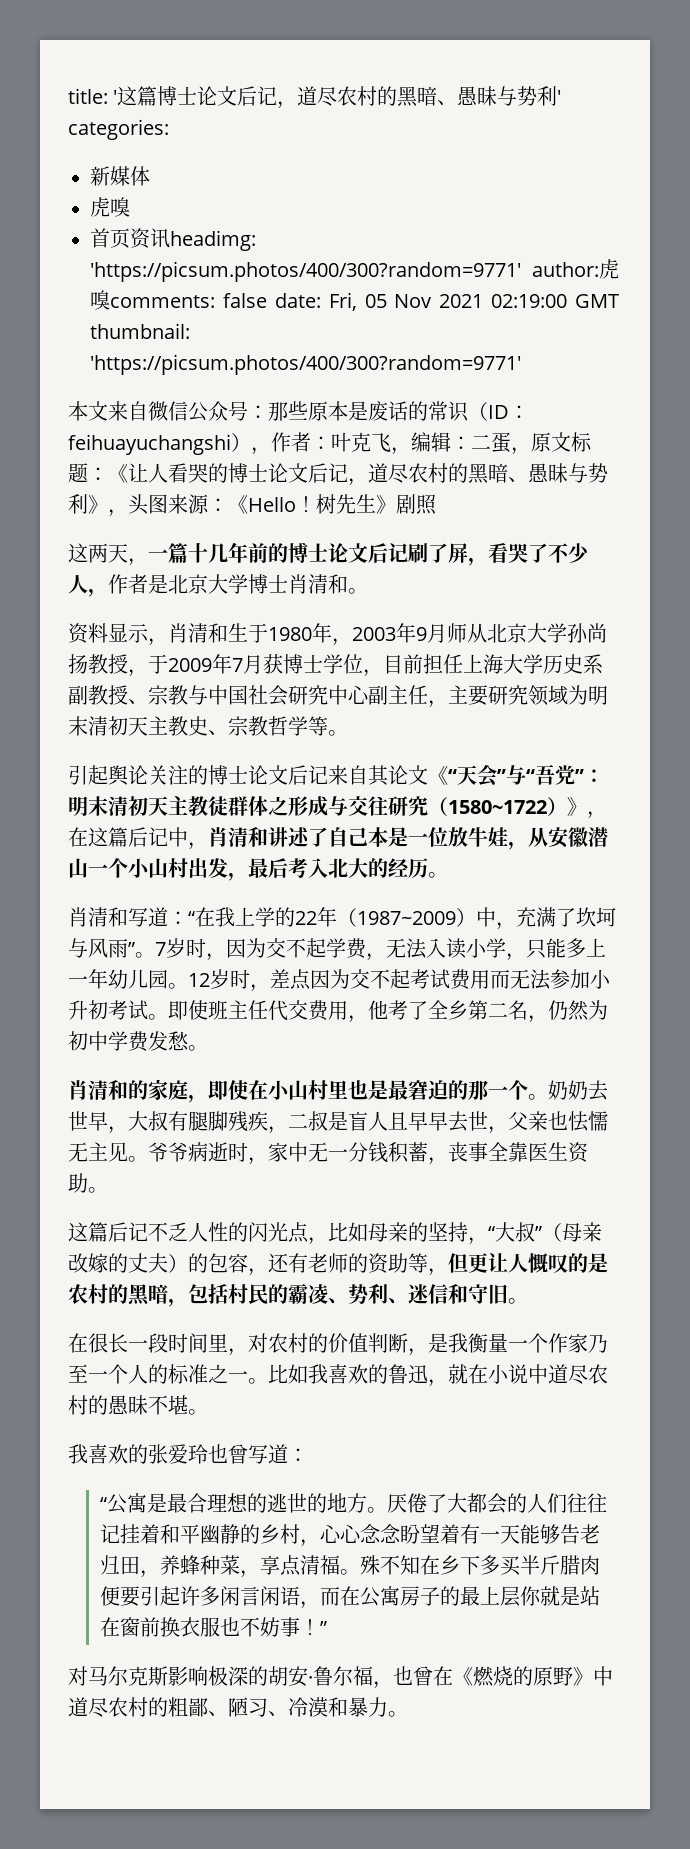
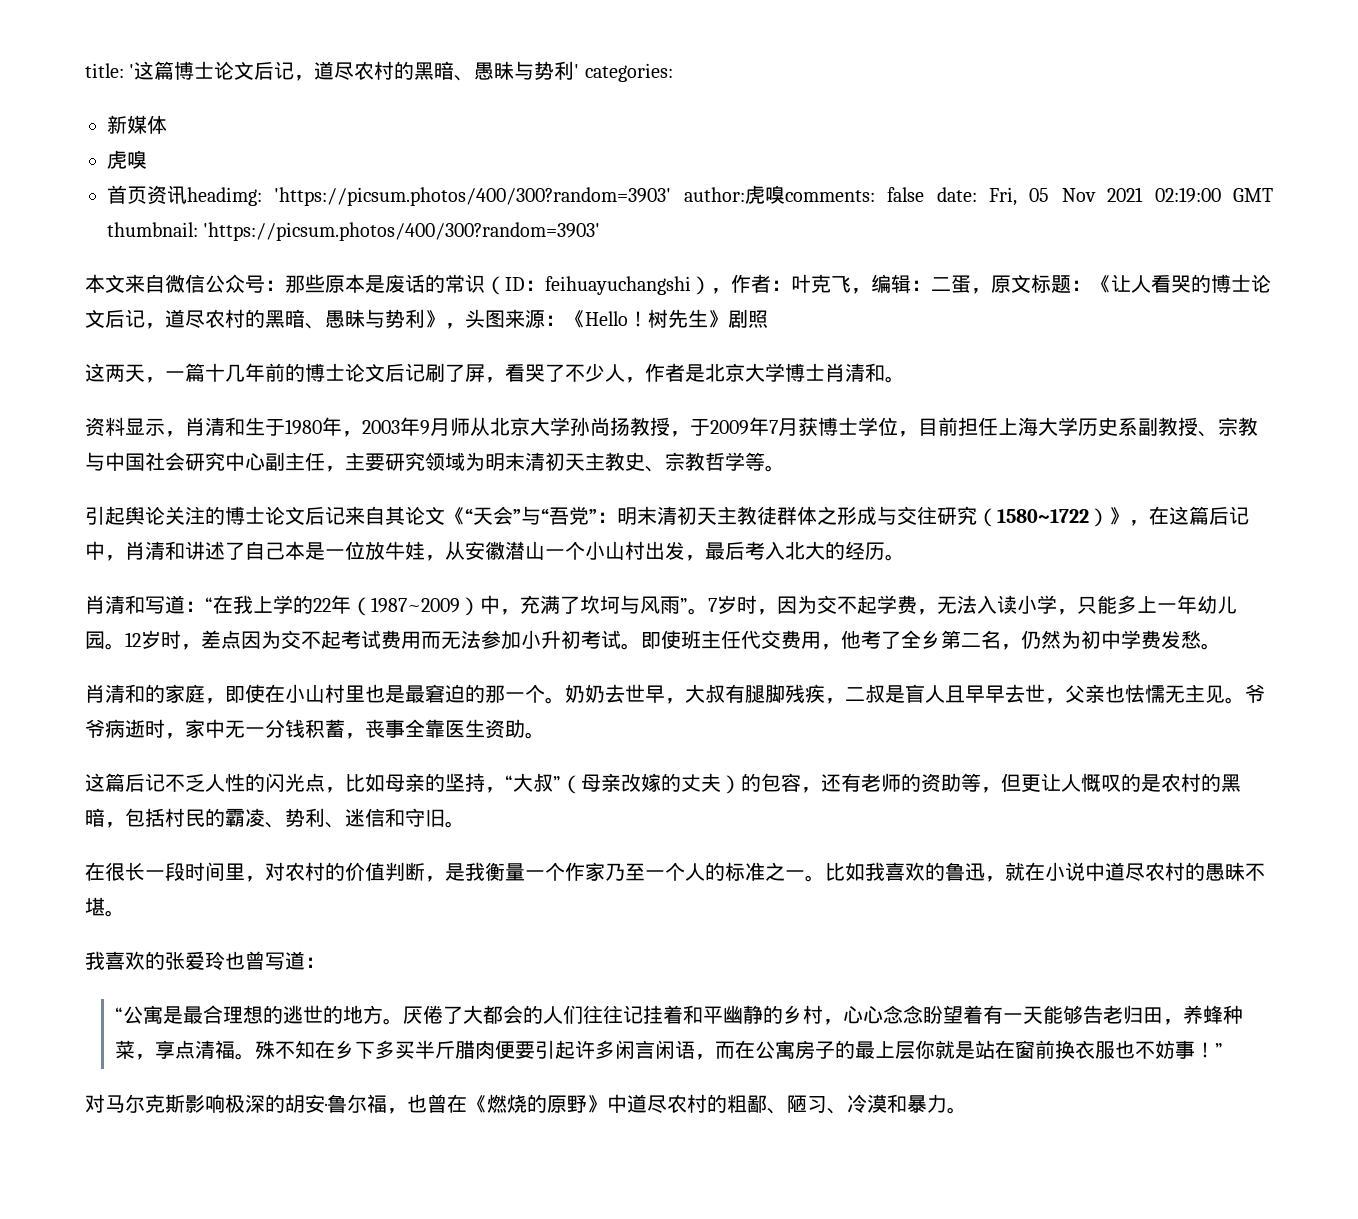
- 首页资讯headimg: 'https://picsum.photos/400/300?random=9771' author:虎嗅comments: false date: Fri, 05 Nov 2021 02:19:00 GMT thumbnail: 'https://picsum.photos/400/300?random=9771'
+ 首页资讯headimg: 'https://picsum.photos/400/300?random=3903' author:虎嗅comments: false date: Fri, 05 Nov 2021 02:19:00 GMT thumbnail: 'https://picsum.photos/400/300?random=3903'

